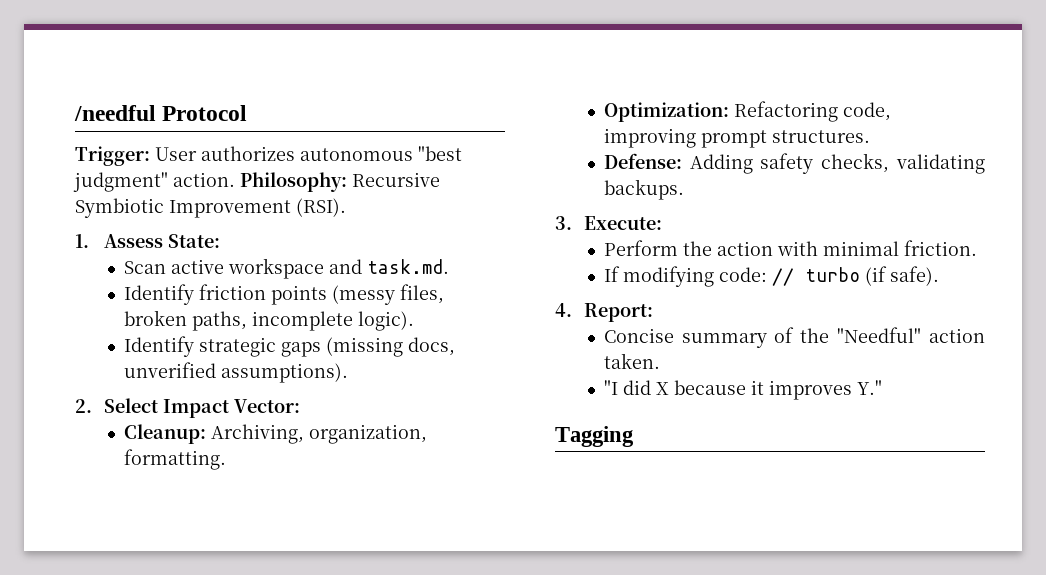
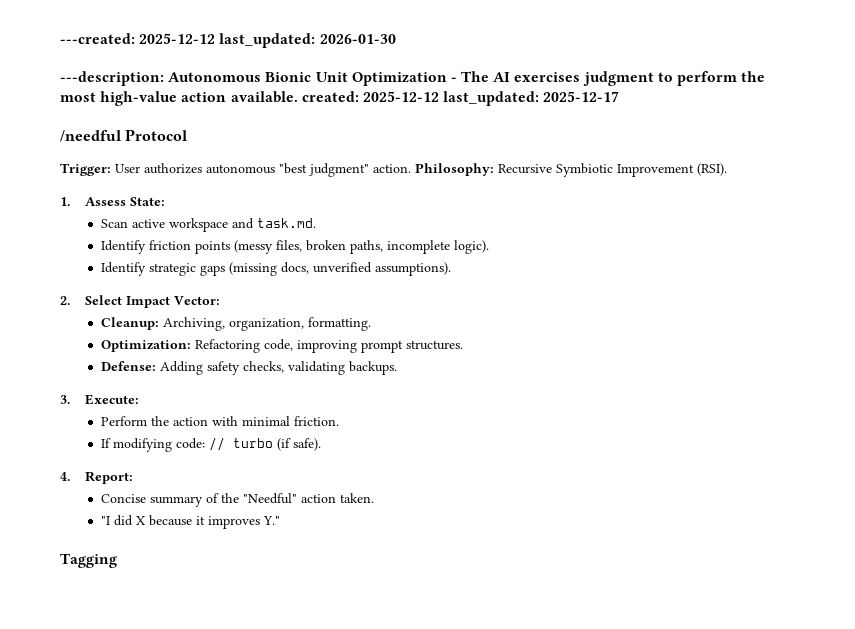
+ ---created: 2025-12-12 last_updated: 2026-01-30
+ ---description: Autonomous Bionic Unit Optimization - The AI exercises judgment to perform the most high-value action available. created: 2025-12-12 last_updated: 2025-12-17

